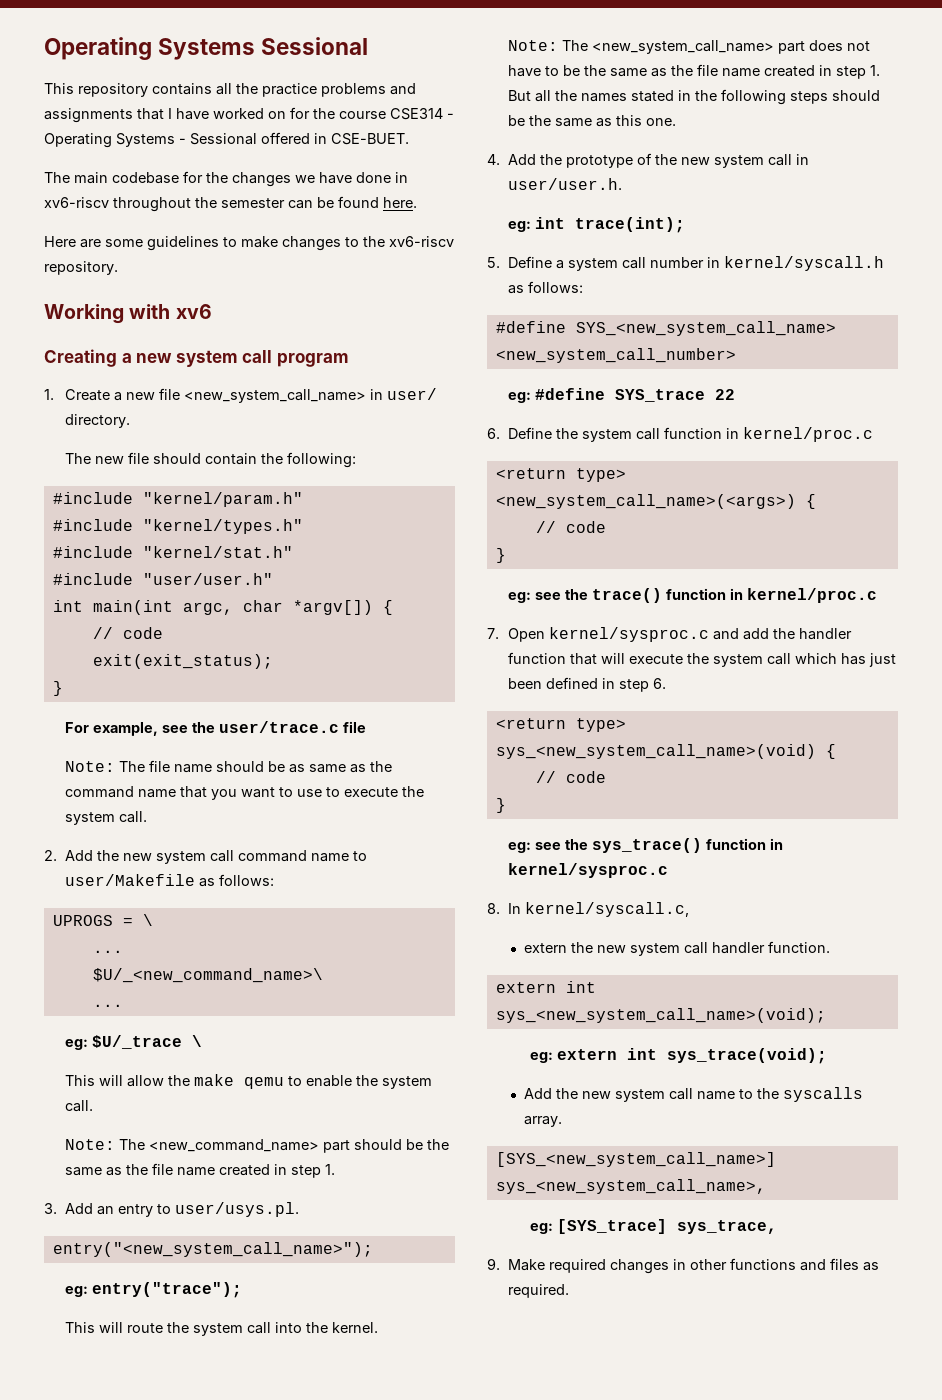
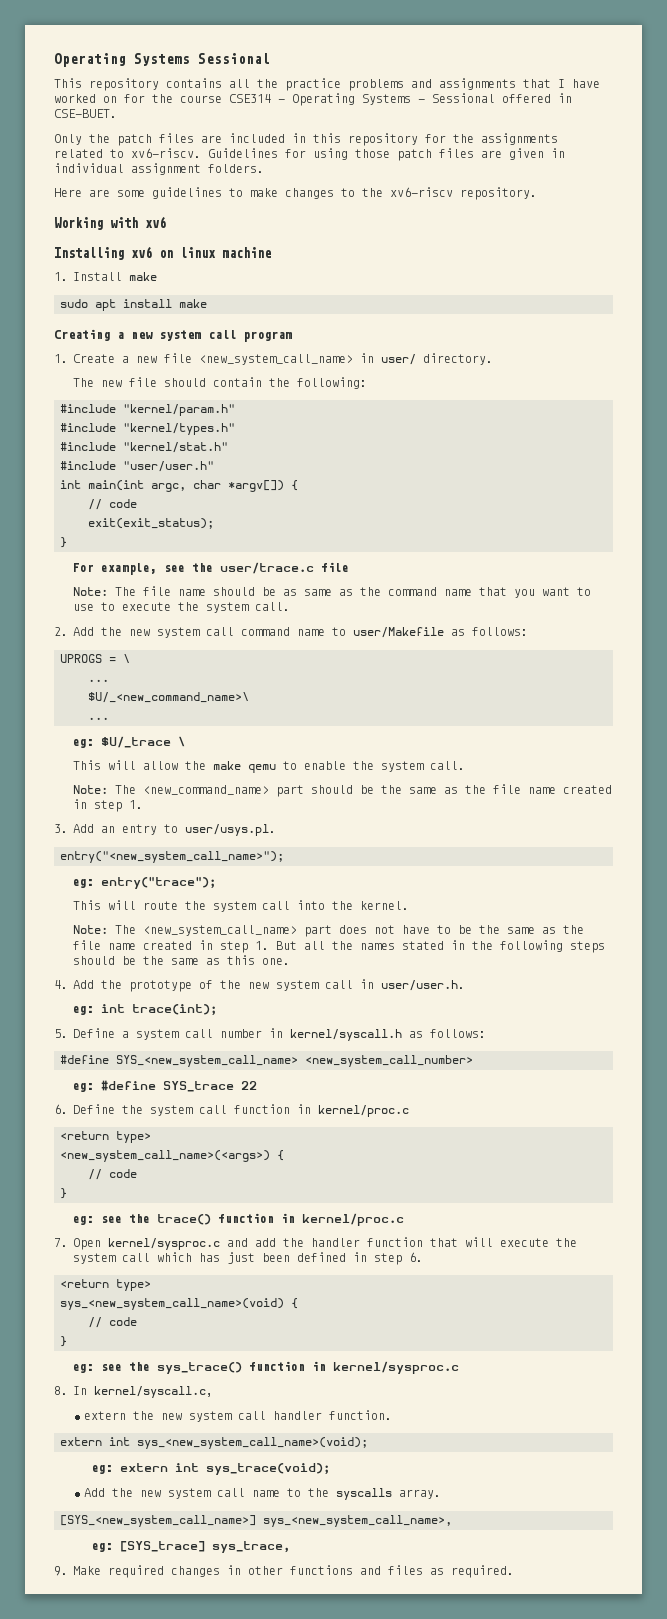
- The main codebase for the changes we have done in xv6-riscv throughout the semester can be found here.
+ Only the patch files are included in this repository for the assignments related to xv6-riscv. Guidelines for using those patch files are given in individual assignment folders.
+ Installing xv6 on linux machine
+ 1. Install make
+ sudo apt install make

